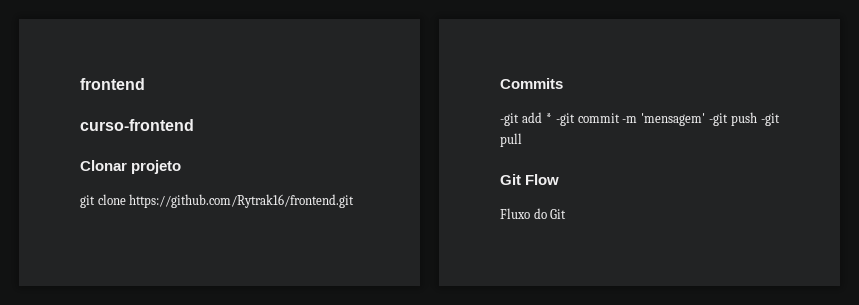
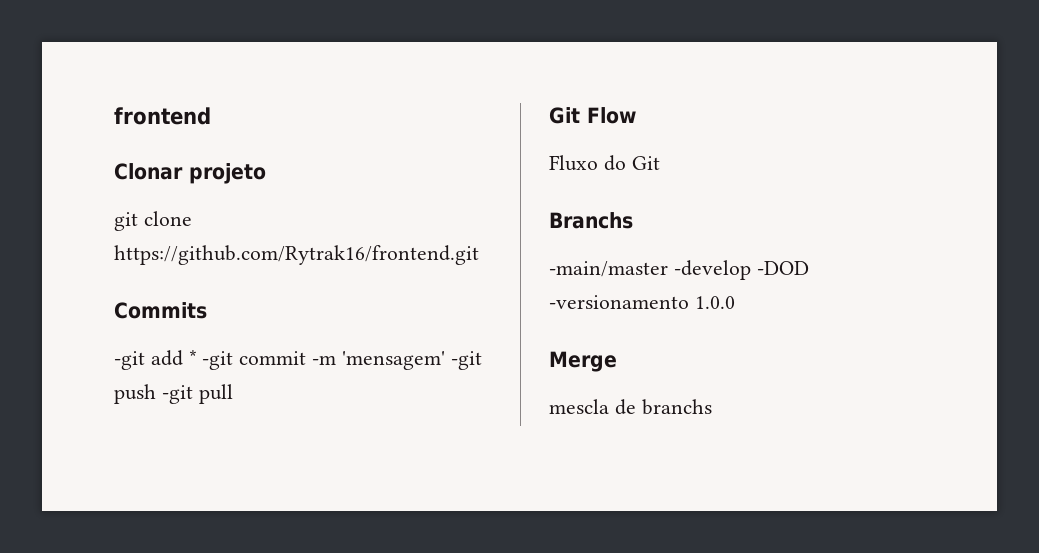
- curso-frontend
+ Branchs
+ -main/master -develop -DOD -versionamento 1.0.0
+ Merge
+ mescla de branchs

